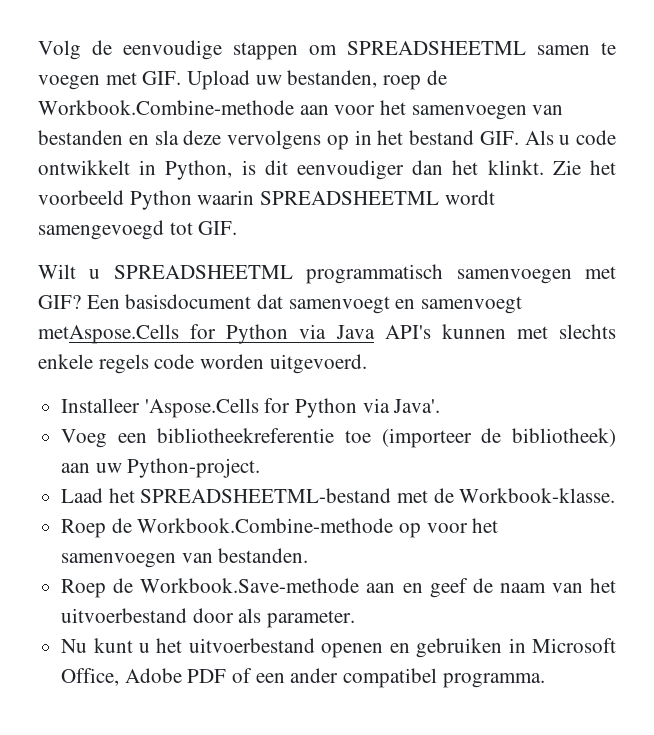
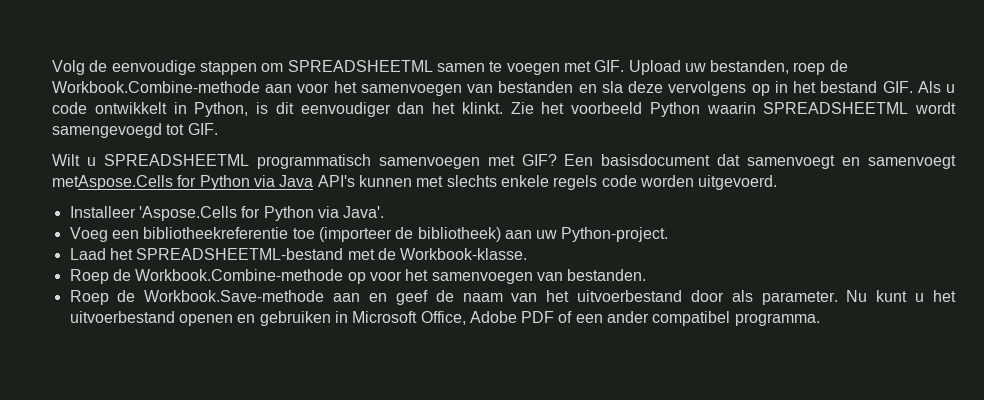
- Roep de Workbook.Save-methode aan en geef de naam van het uitvoerbestand door als parameter.
- Nu kunt u het uitvoerbestand openen en gebruiken in Microsoft Office, Adobe PDF of een ander compatibel programma.
+ Roep de Workbook.Save-methode aan en geef de naam van het uitvoerbestand door als parameter. Nu kunt u het uitvoerbestand openen en gebruiken in Microsoft Office, Adobe PDF of een ander compatibel programma.

